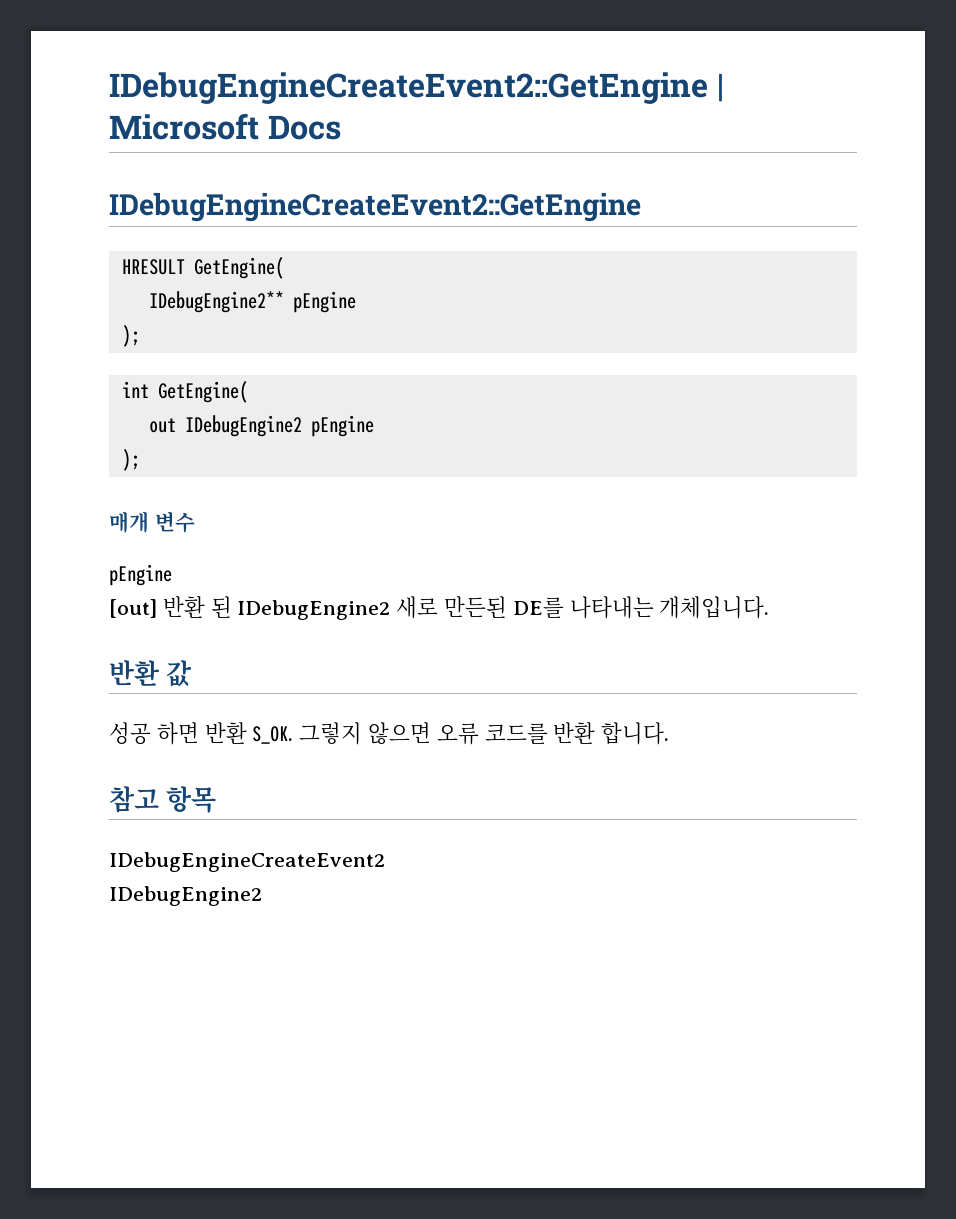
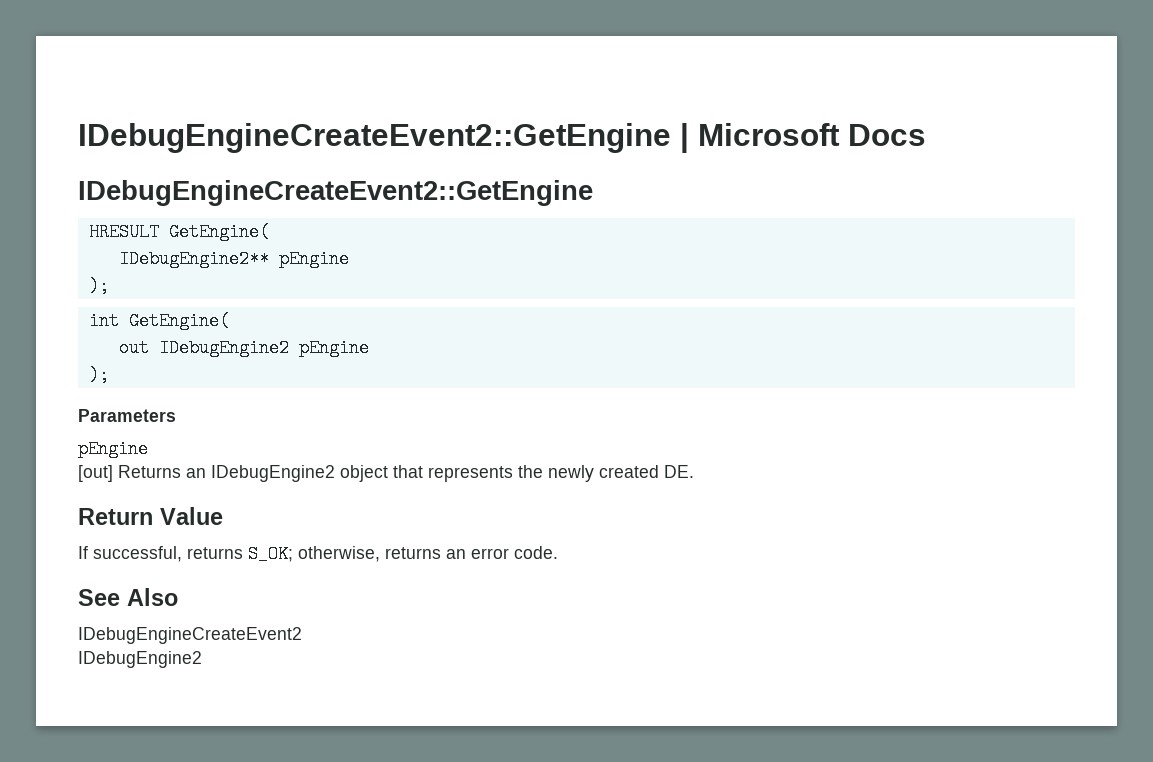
- 매개 변수
+ Parameters
- [out] 반환 된 IDebugEngine2 새로 만든된 DE를 나타내는 개체입니다.
- 반환 값
- 성공 하면 반환 S_OK. 그렇지 않으면 오류 코드를 반환 합니다.
- 참고 항목
+ [out] Returns an IDebugEngine2 object that represents the newly created DE.
+ Return Value
+ If successful, returns S_OK; otherwise, returns an error code.
+ See Also

